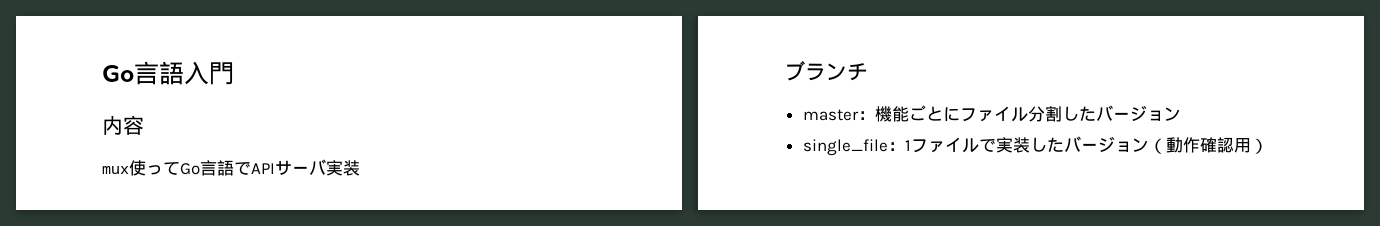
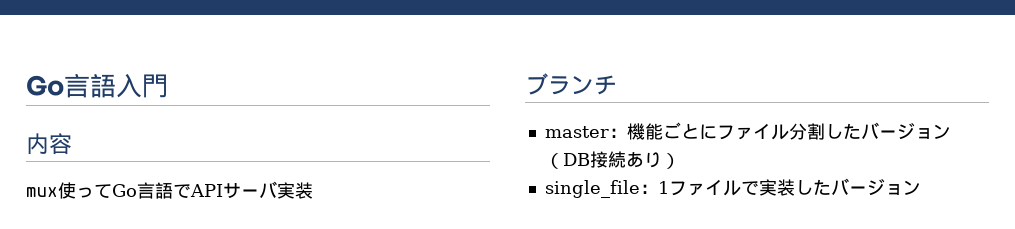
- master：機能ごとにファイル分割したバージョン
+ master：機能ごとにファイル分割したバージョン（DB接続あり）
- single_file：1ファイルで実装したバージョン（動作確認用）
+ single_file：1ファイルで実装したバージョン

